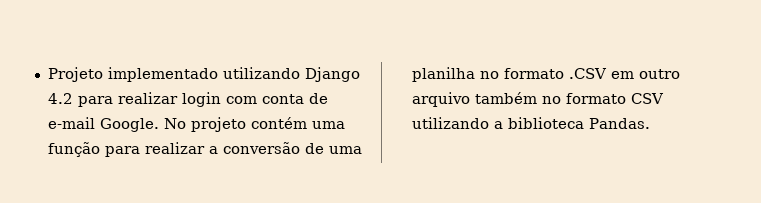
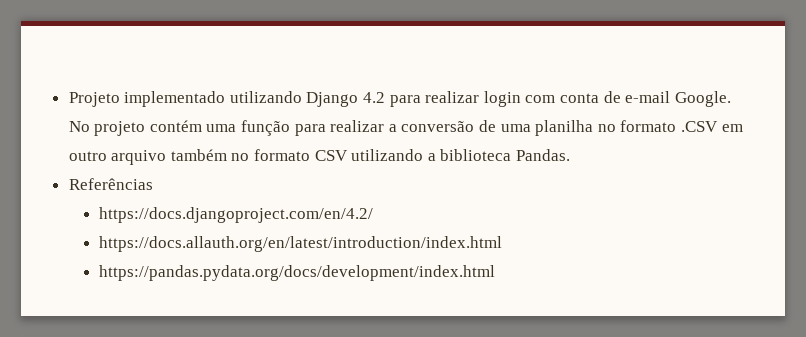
+ Referências
+ https://docs.djangoproject.com/en/4.2/
+ https://docs.allauth.org/en/latest/introduction/index.html
+ https://pandas.pydata.org/docs/development/index.html

